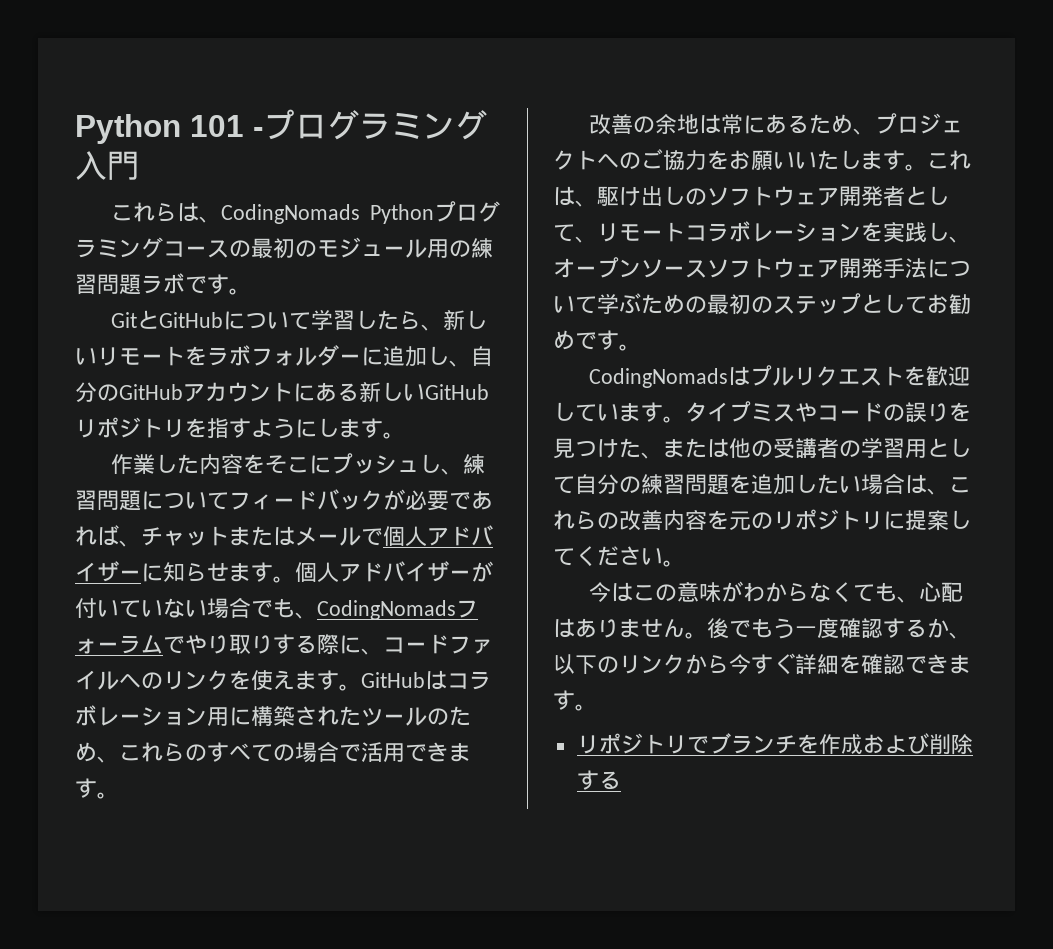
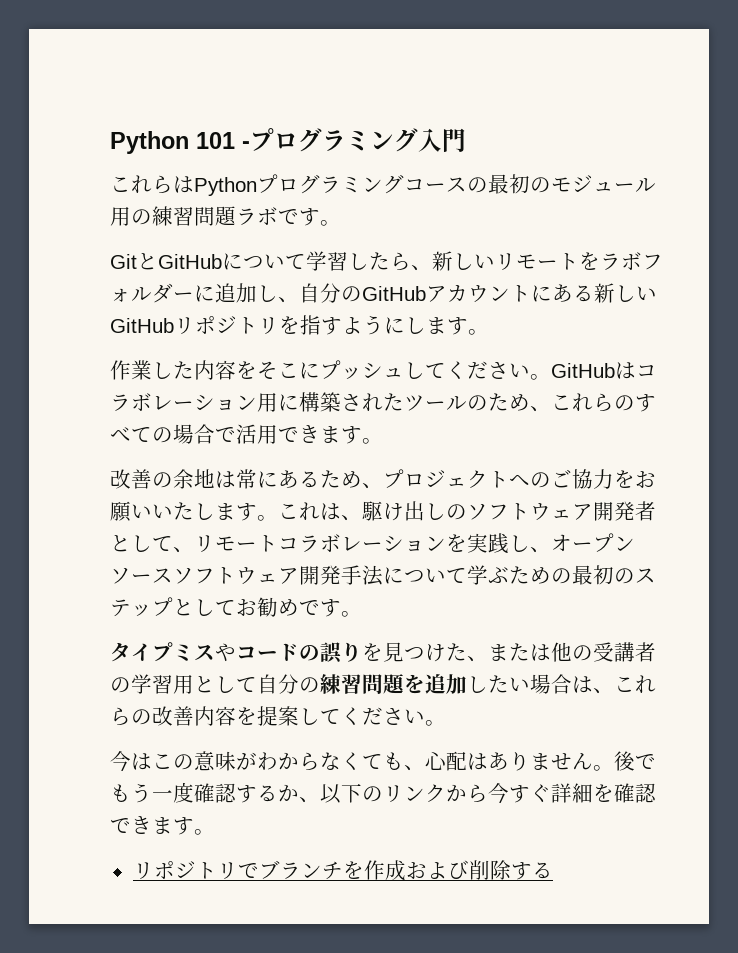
- これらは、CodingNomads Pythonプログラミングコースの最初のモジュール用の練習問題ラボです。
+ これらはPythonプログラミングコースの最初のモジュール用の練習問題ラボです。
- 作業した内容をそこにプッシュし、練習問題についてフィードバックが必要であれば、チャットまたはメールで個人アドバイザーに知らせます。個人アドバイザーが付いていない場合でも、CodingNomadsフォーラムでやり取りする際に、コードファイルへのリンクを使えます。
+ 作業した内容をそこにプッシュしてください。
- CodingNomadsはプルリクエストを歓迎しています。タイプミスやコードの誤りを見つけた、または他の受講者の学習用として自分の練習問題を追加したい場合は、これらの改善内容を元のリポジトリに提案してください。
+ タイプミスやコードの誤りを見つけた、または他の受講者の学習用として自分の練習問題を追加したい場合は、これらの改善内容を提案してください。

